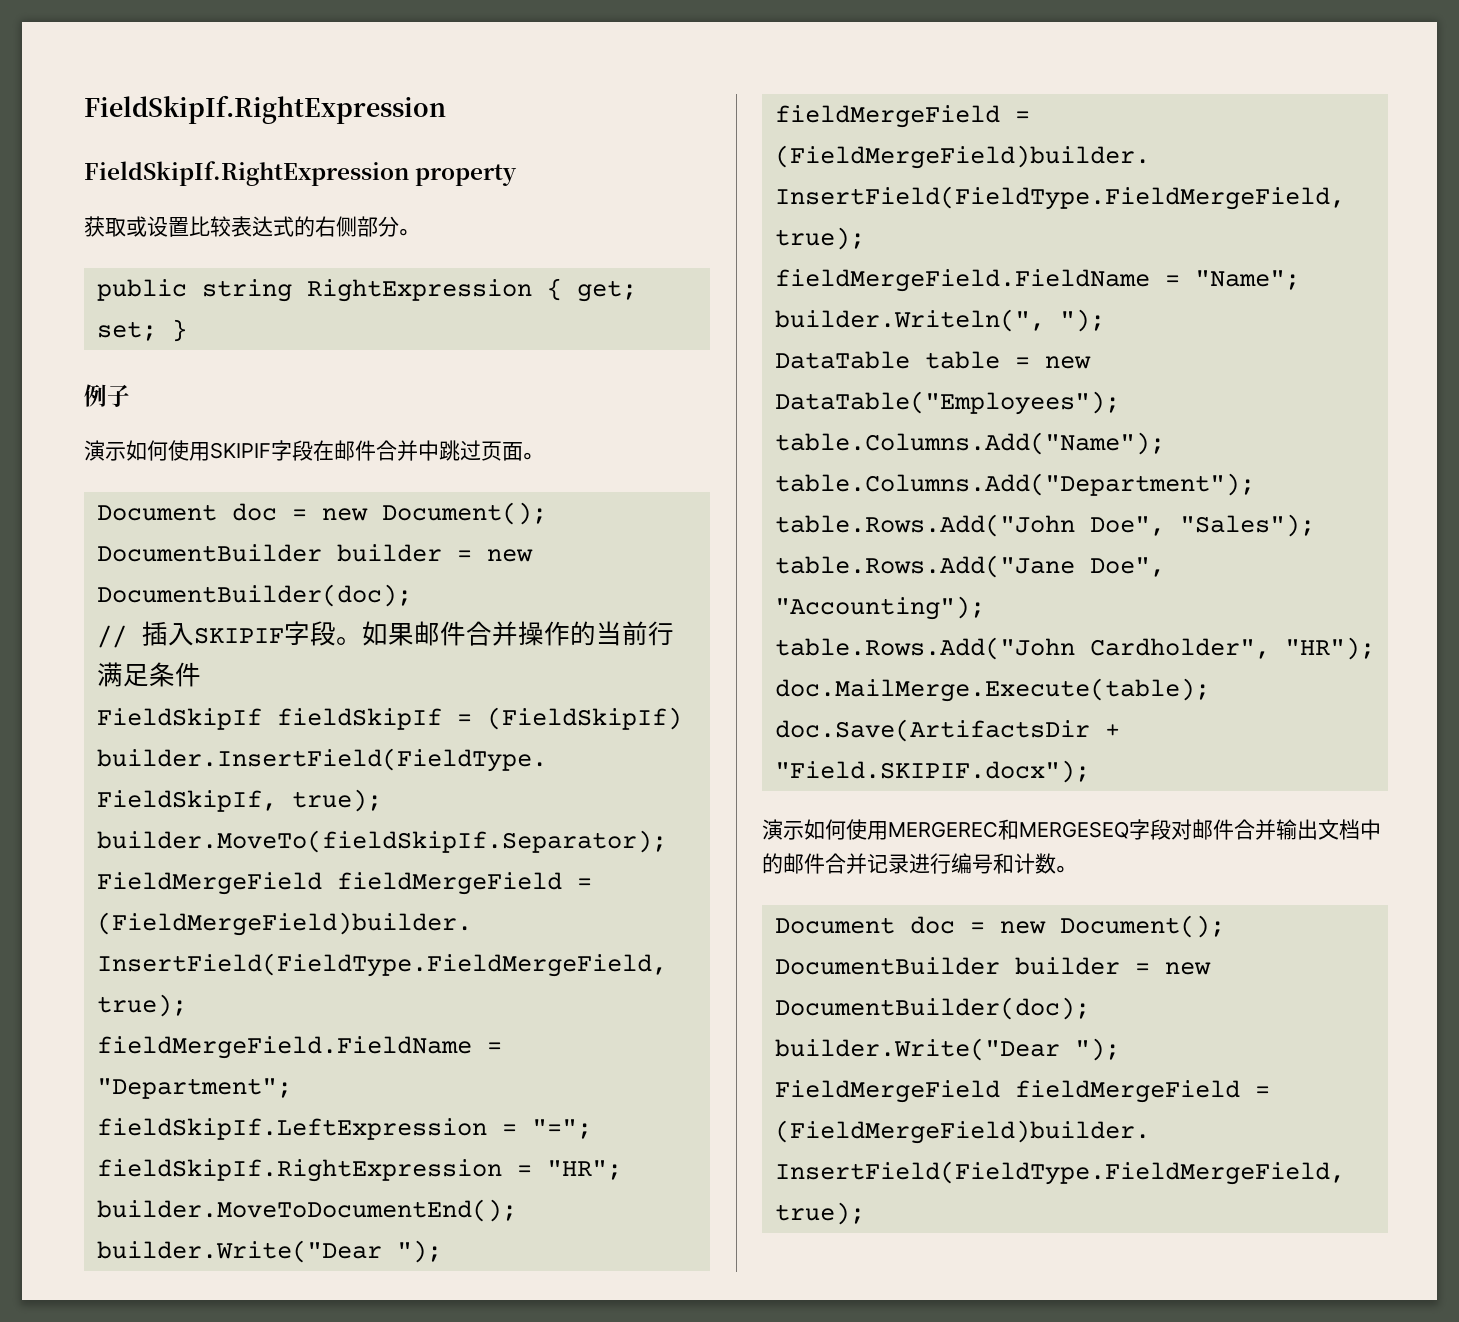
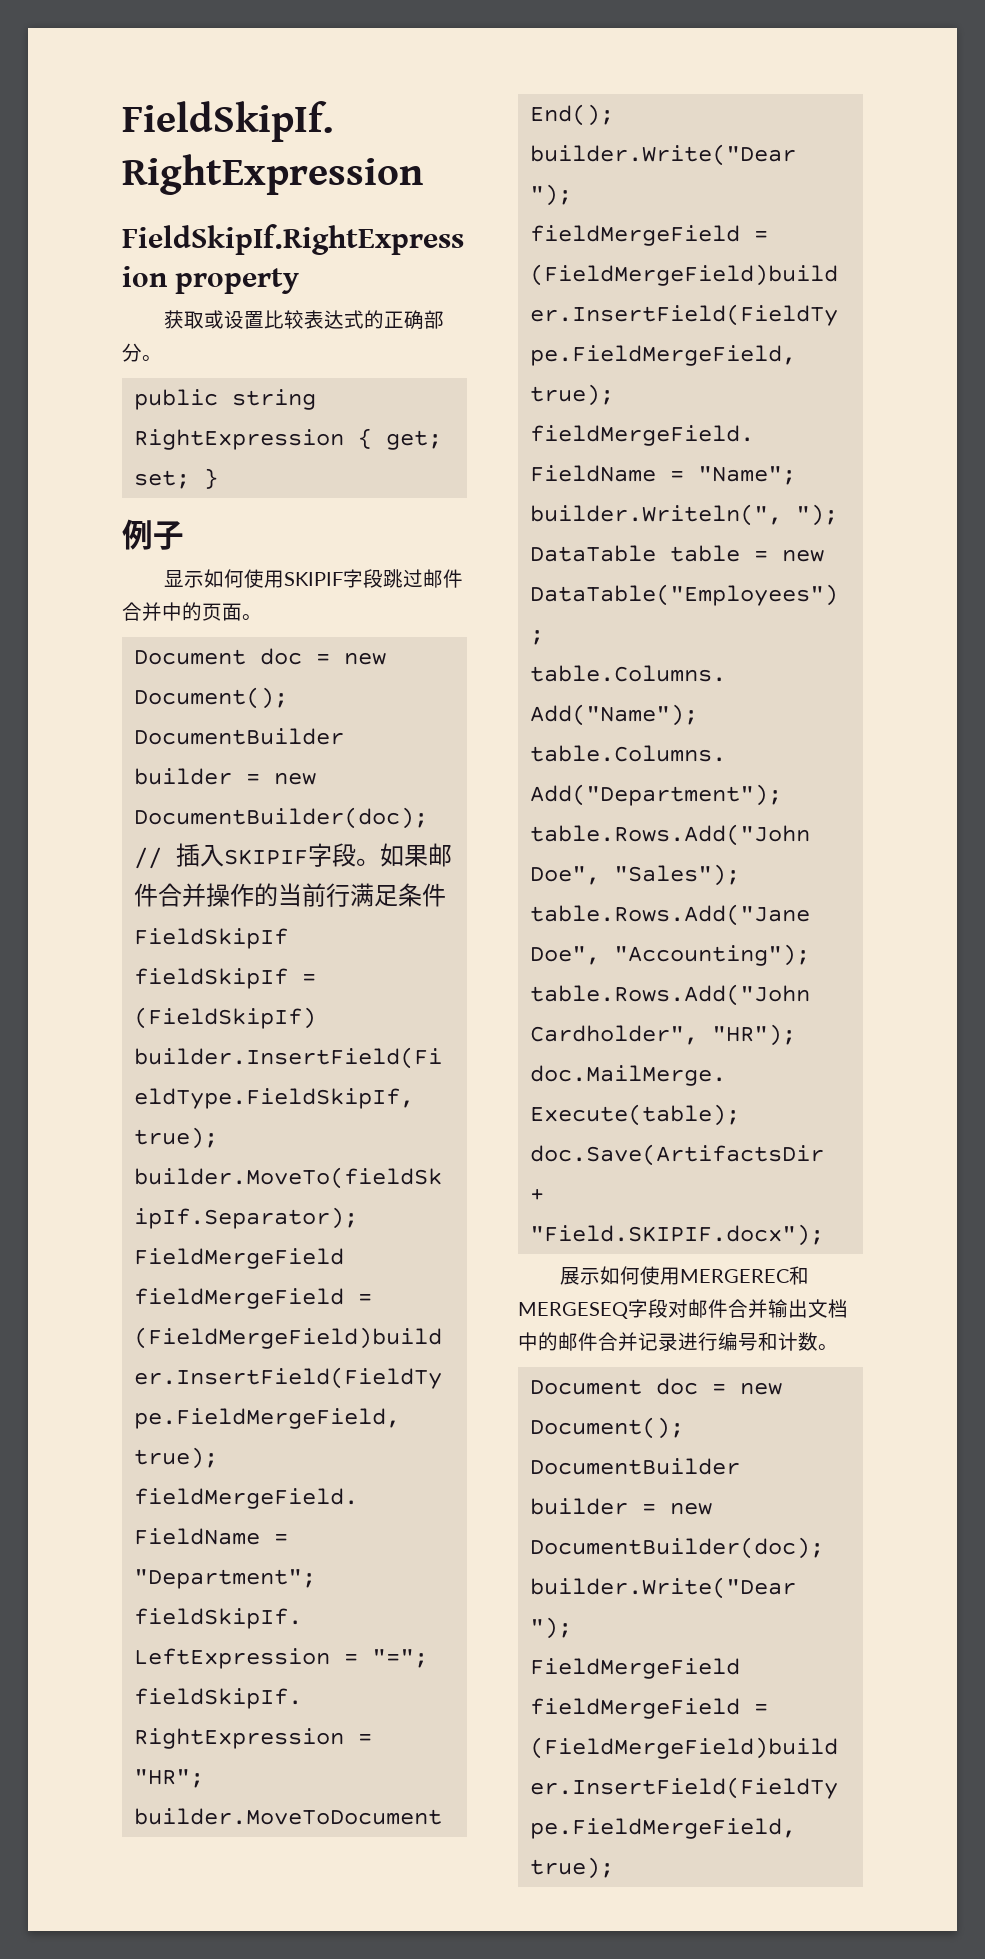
- 获取或设置比较表达式的右侧部分。
+ 获取或设置比较表达式的正确部分。
- 演示如何使用SKIPIF字段在邮件合并中跳过页面。
+ 显示如何使用SKIPIF字段跳过邮件合并中的页面。
- 演示如何使用MERGEREC和MERGESEQ字段对邮件合并输出文档中的邮件合并记录进行编号和计数。
+ 展示如何使用MERGEREC和MERGESEQ字段对邮件合并输出文档中的邮件合并记录进行编号和计数。

